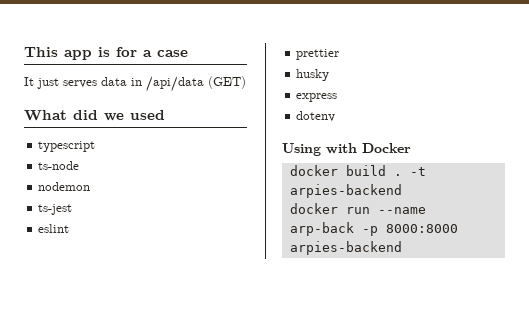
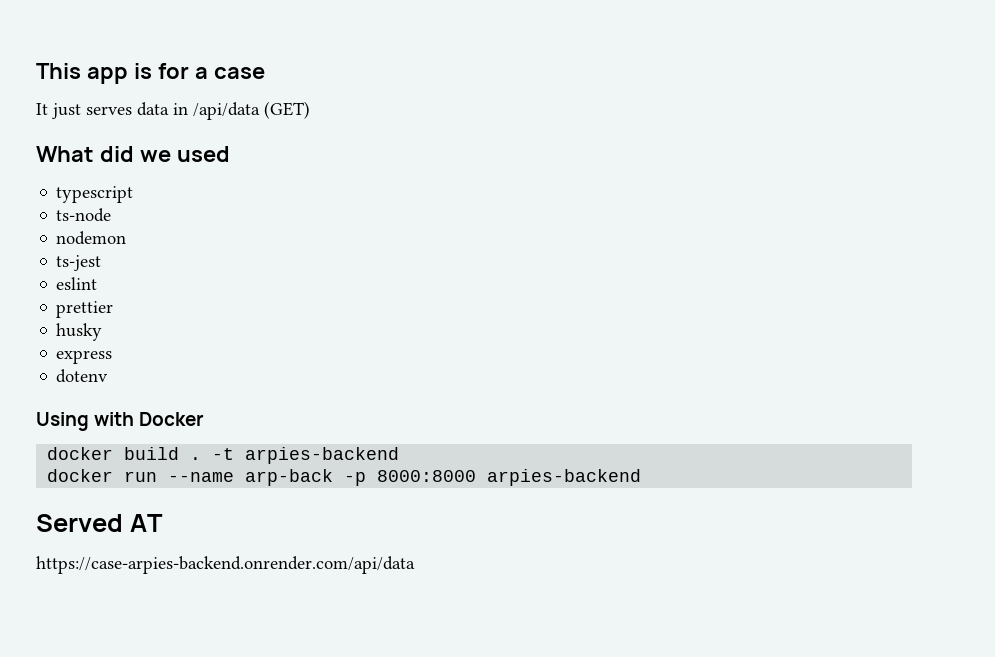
+ Served AT
+ https://case-arpies-backend.onrender.com/api/data

